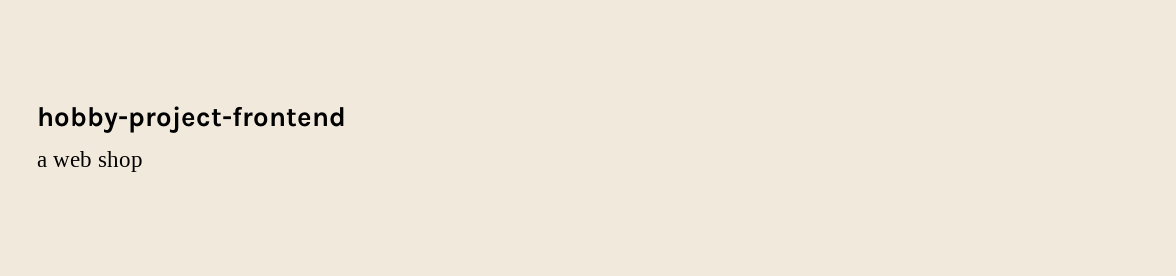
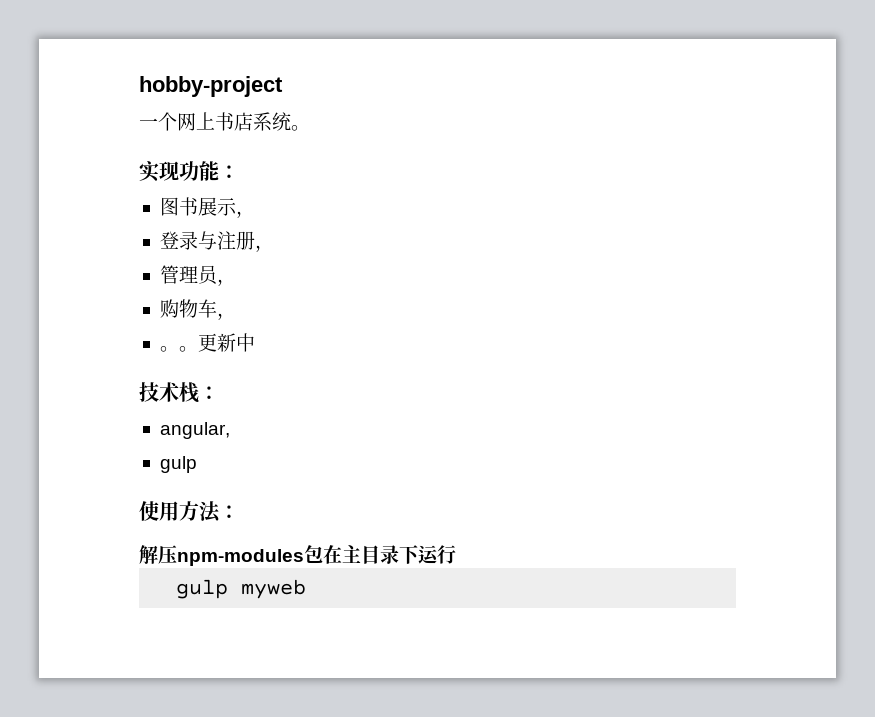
- hobby-project-frontend
- a web shop
+ hobby-project
+ 一个网上书店系统。
+ 实现功能：
+ 图书展示，
+ 登录与注册，
+ 管理员，
+ 购物车，
+ 。。更新中
+ 技术栈：
+ angular,
+ gulp
+ 使用方法：
+ 解压npm-modules包在主目录下运行
+ gulp myweb

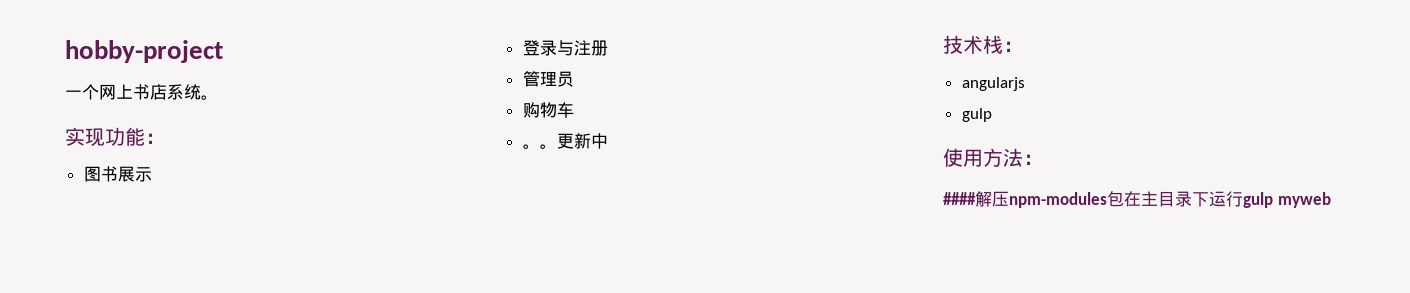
- 图书展示，
+ 图书展示
- 登录与注册，
+ 登录与注册
- 管理员，
+ 管理员
- 购物车，
+ 购物车
- angular,
+ angularjs
- 解压npm-modules包在主目录下运行
- gulp myweb
+ ####解压npm-modules包在主目录下运行gulp myweb

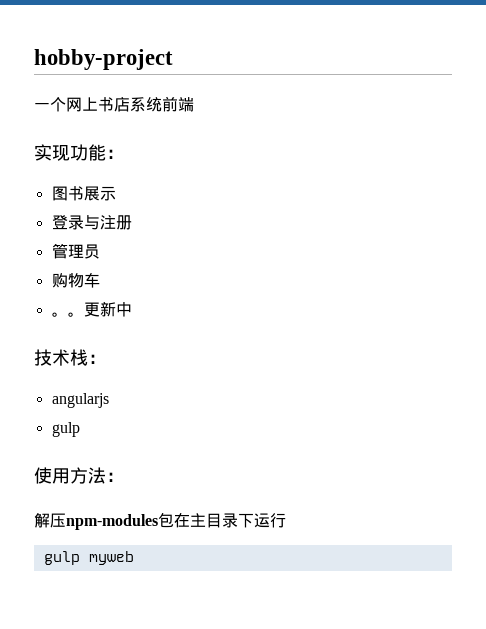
- 一个网上书店系统。
+ 一个网上书店系统前端
- ####解压npm-modules包在主目录下运行gulp myweb
+ 解压npm-modules包在主目录下运行
+ gulp myweb

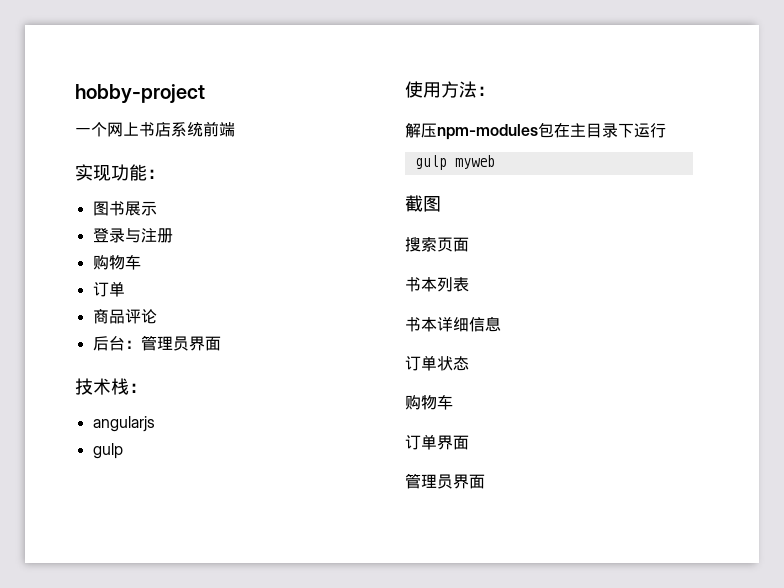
  登录与注册
- 管理员
  购物车
- 。。更新中
+ 订单
+ 商品评论
+ 后台：管理员界面
+ 截图
+ 搜索页面
+ 书本列表
+ 书本详细信息
+ 订单状态
+ 购物车
+ 订单界面
+ 管理员界面

